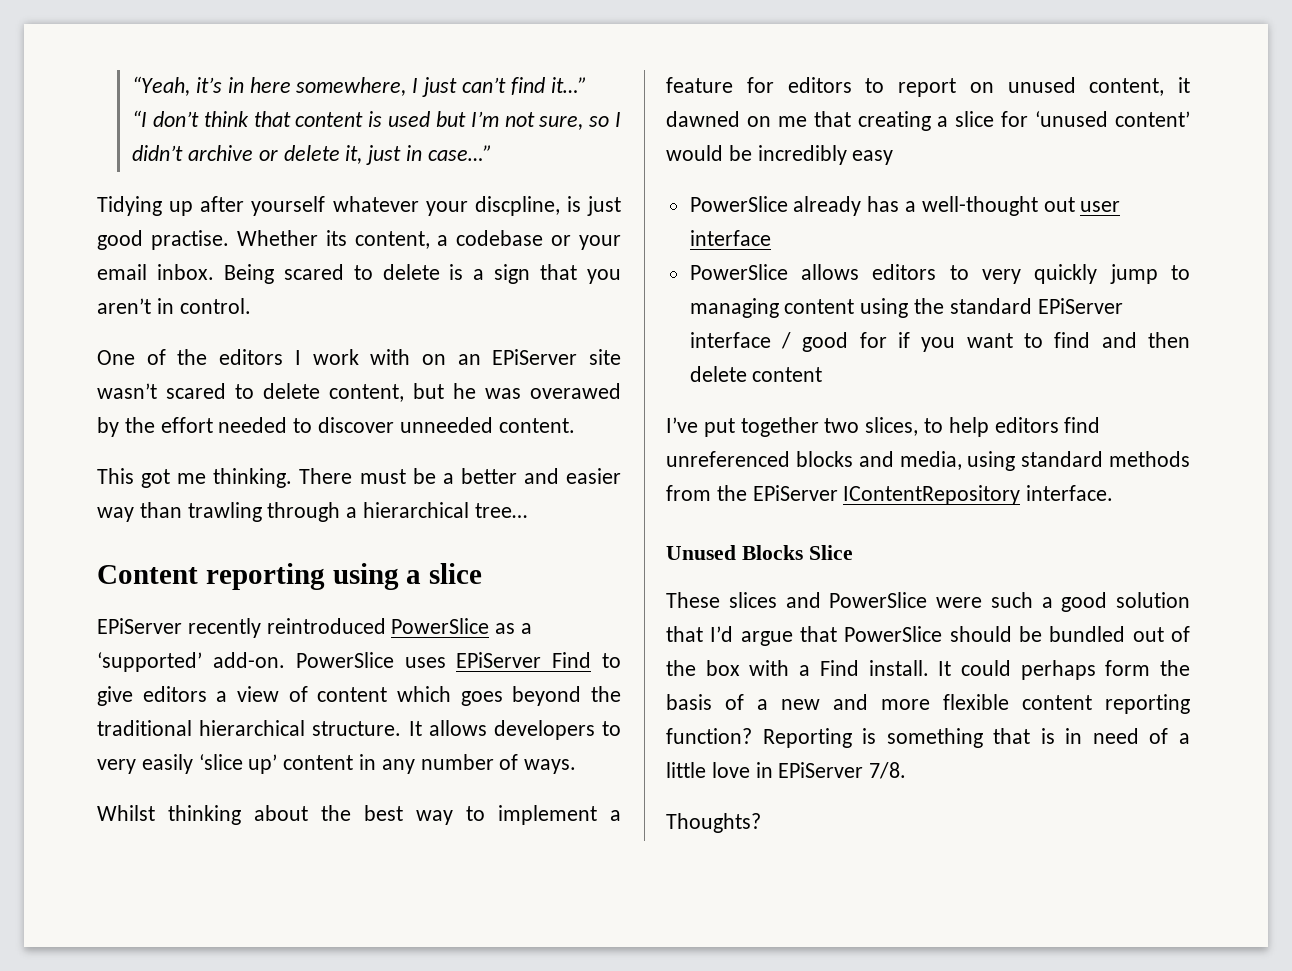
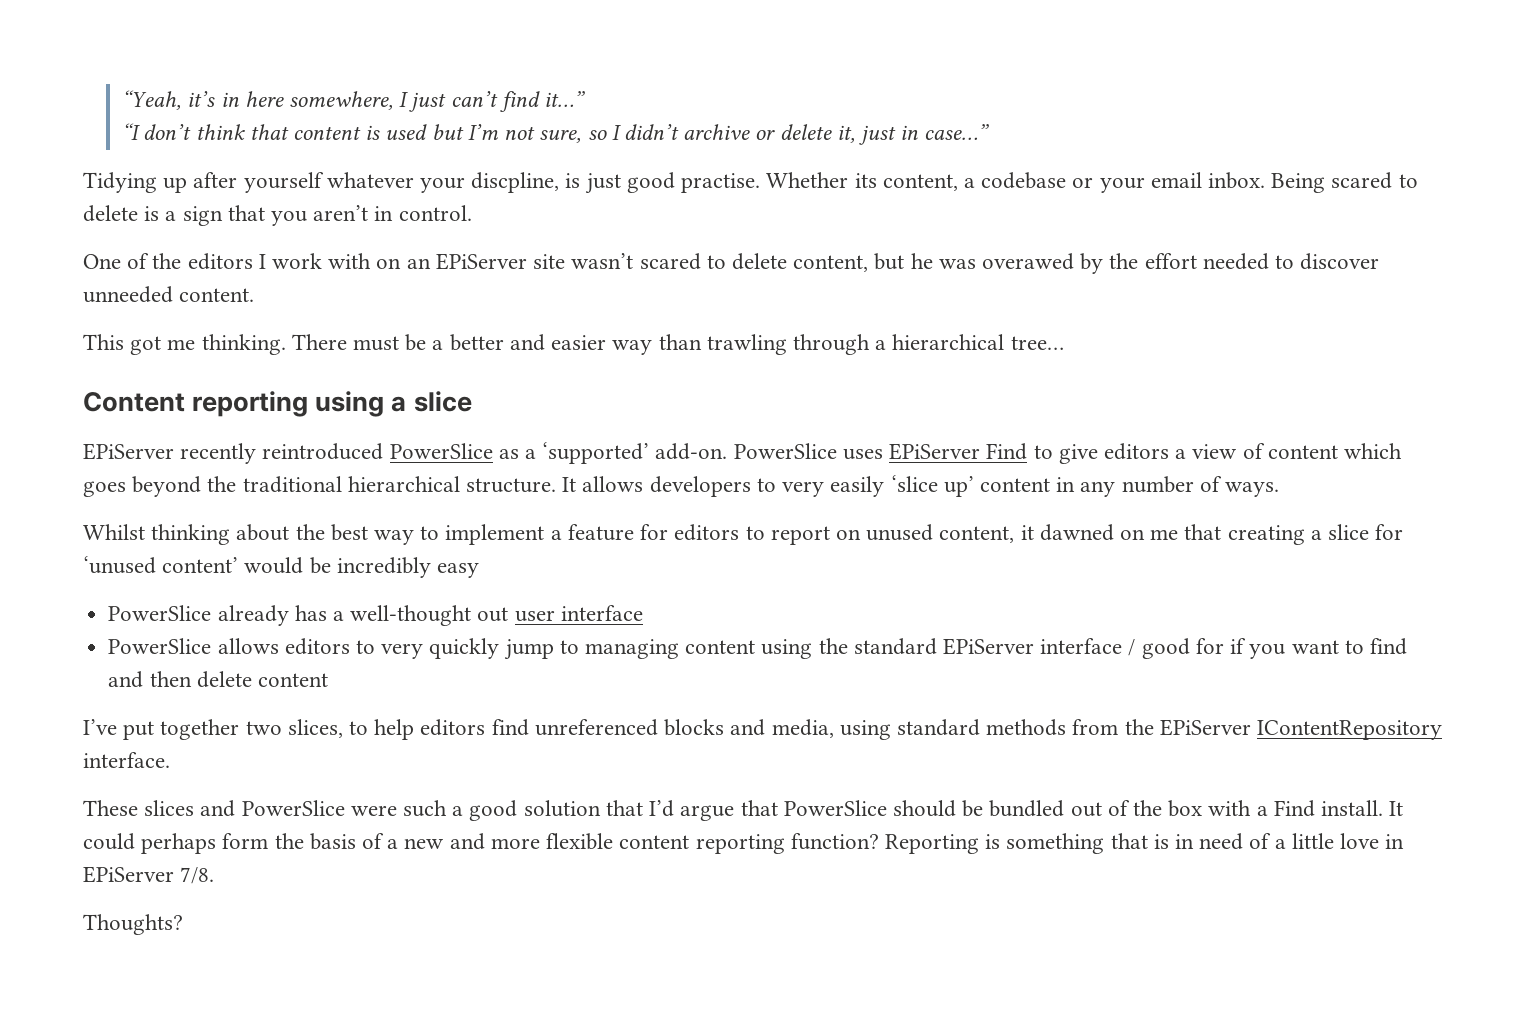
- Unused Blocks Slice

